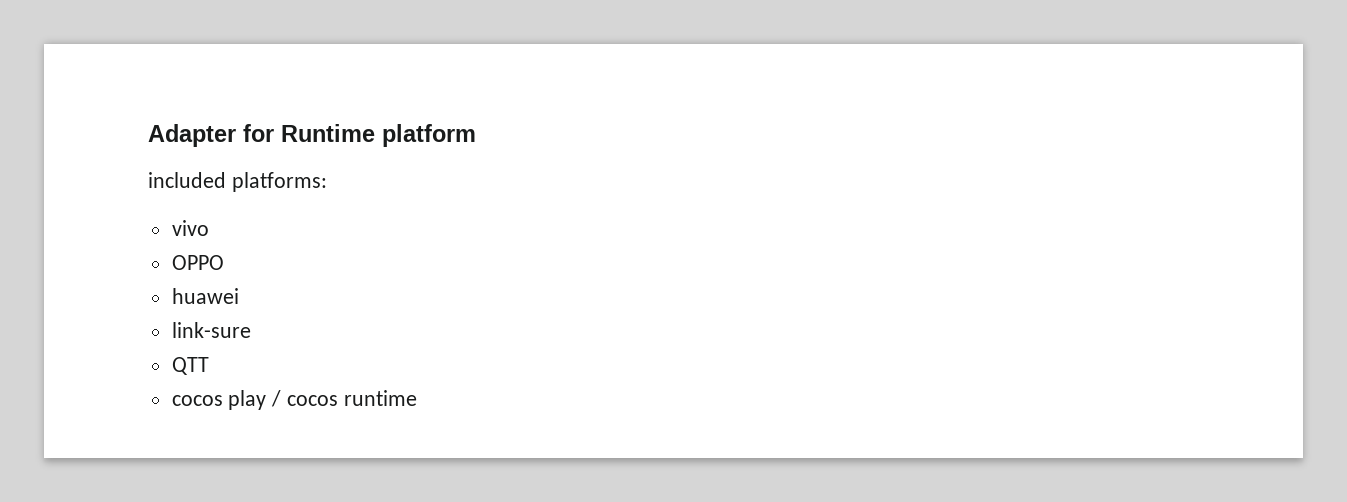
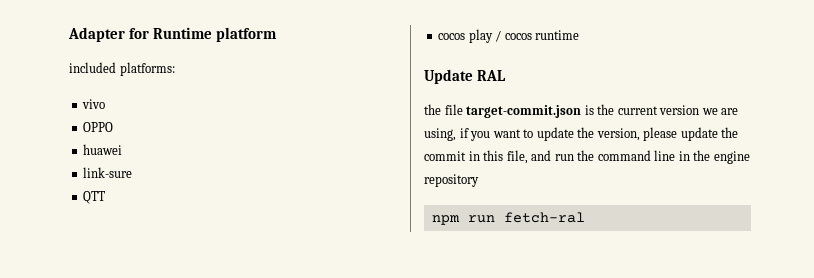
+ Update RAL
+ the file target-commit.json is the current version we are using, if you want to update the version, please update the commit in this file, and run the command line in the engine repository
+ npm run fetch-ral

